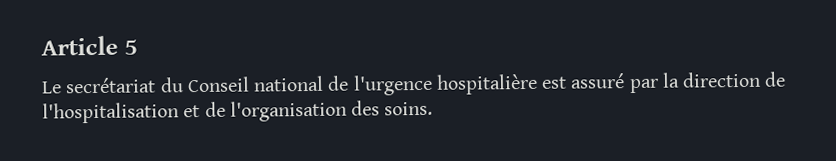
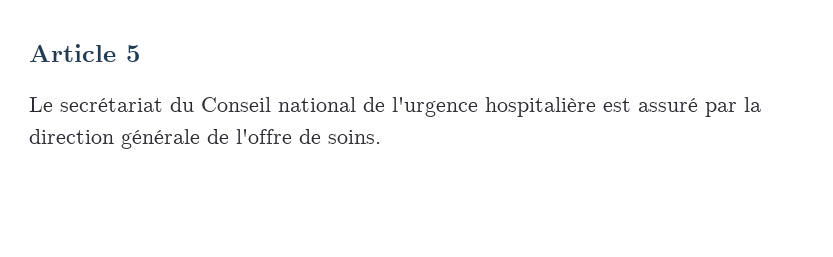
- Le secrétariat du Conseil national de l'urgence hospitalière est assuré par la direction de l'hospitalisation et de l'organisation des soins.
+ Le secrétariat du Conseil national de l'urgence hospitalière est assuré par la direction générale de l'offre de soins.

